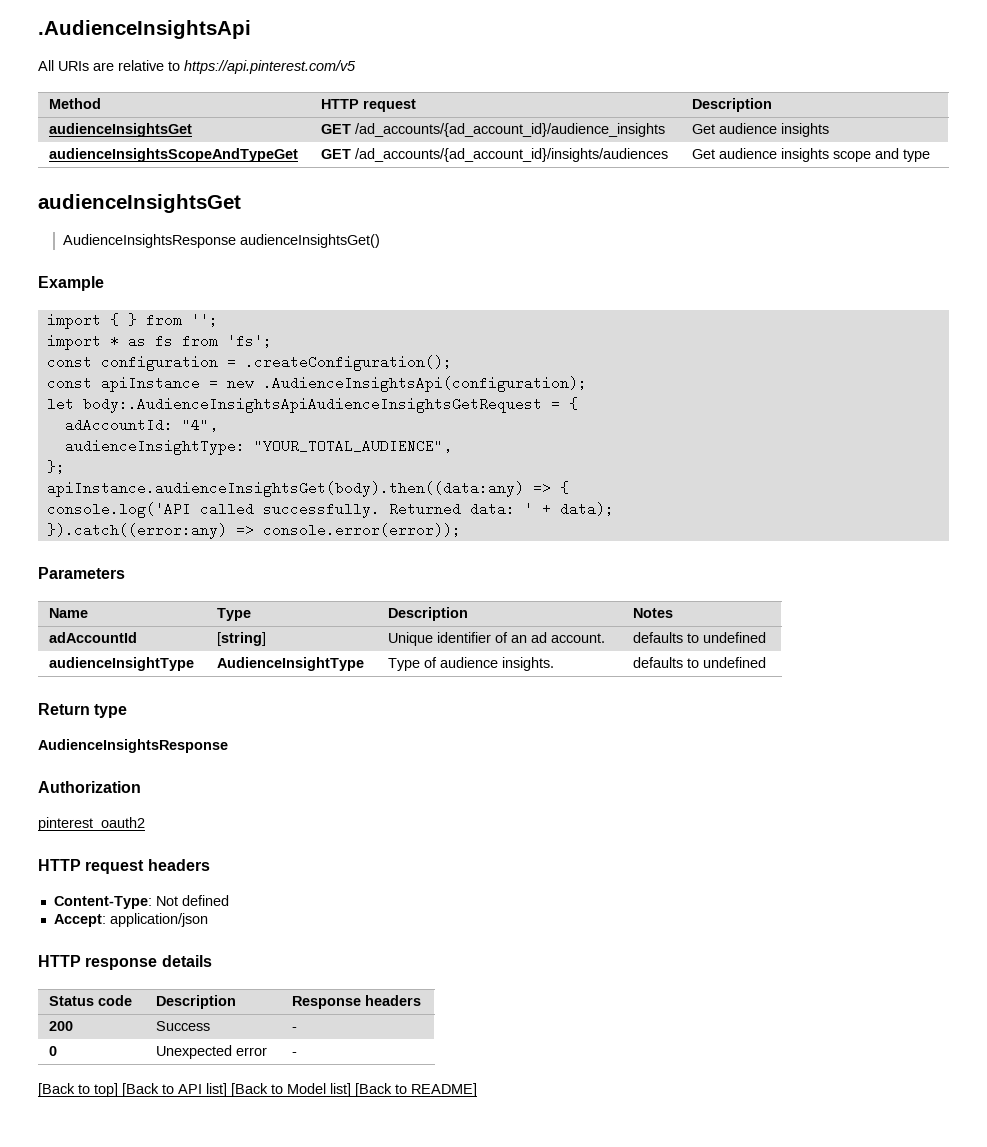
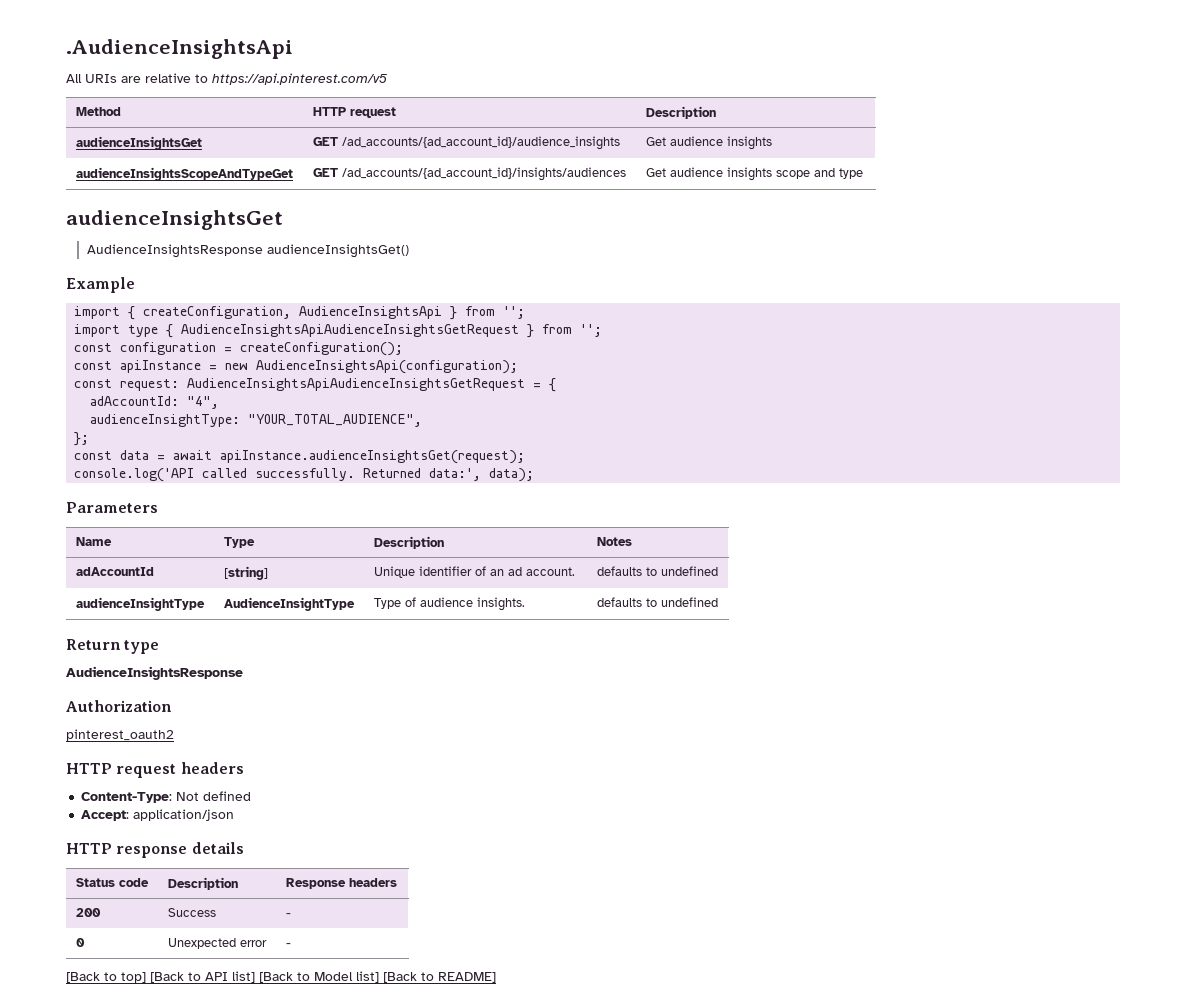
- import { } from '';
+ import { createConfiguration, AudienceInsightsApi } from '';
- import * as fs from 'fs';
+ import type { AudienceInsightsApiAudienceInsightsGetRequest } from '';
- const configuration = .createConfiguration();
+ const configuration = createConfiguration();
- const apiInstance = new .AudienceInsightsApi(configuration);
- let body:.AudienceInsightsApiAudienceInsightsGetRequest = {
+ const apiInstance = new AudienceInsightsApi(configuration);
+ const request: AudienceInsightsApiAudienceInsightsGetRequest = {
- apiInstance.audienceInsightsGet(body).then((data:any) => {
+ const data = await apiInstance.audienceInsightsGet(request);
- Returned data: ' + data);
- }).catch((error:any) => console.error(error));
+ Returned data:', data);

